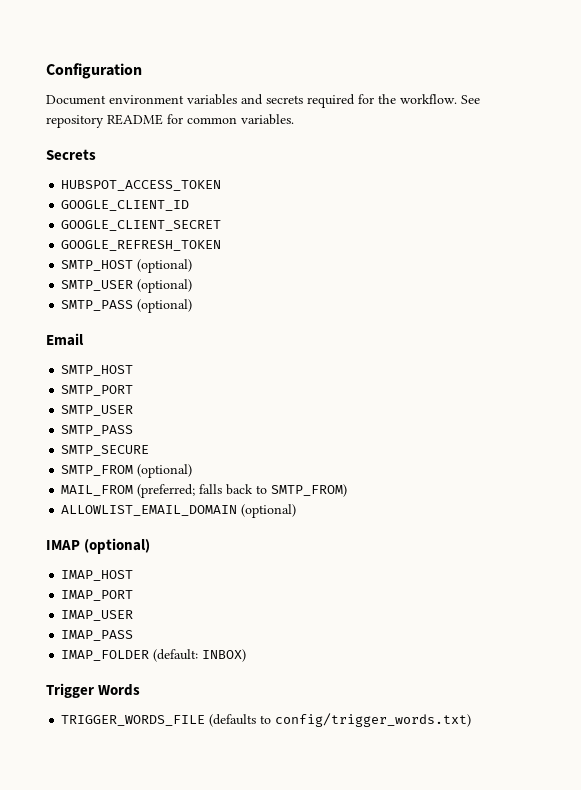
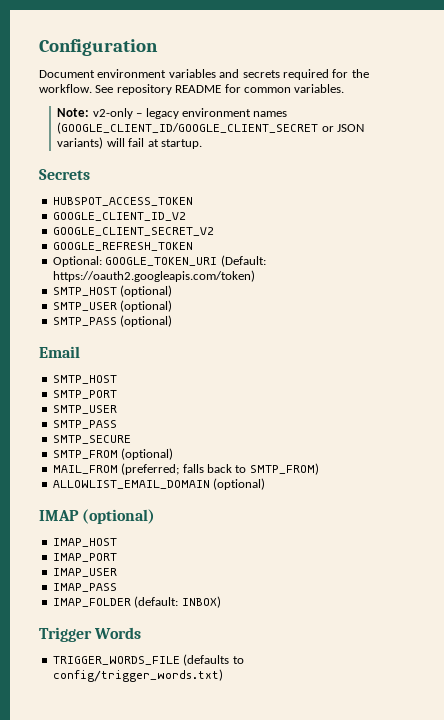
+ Note: v2-only – legacy environment names (GOOGLE_CLIENT_ID/GOOGLE_CLIENT_SECRET or JSON variants) will fail at startup.
- GOOGLE_CLIENT_ID
- GOOGLE_CLIENT_SECRET
+ GOOGLE_CLIENT_ID_V2
+ GOOGLE_CLIENT_SECRET_V2
+ Optional: GOOGLE_TOKEN_URI (Default: https://oauth2.googleapis.com/token)

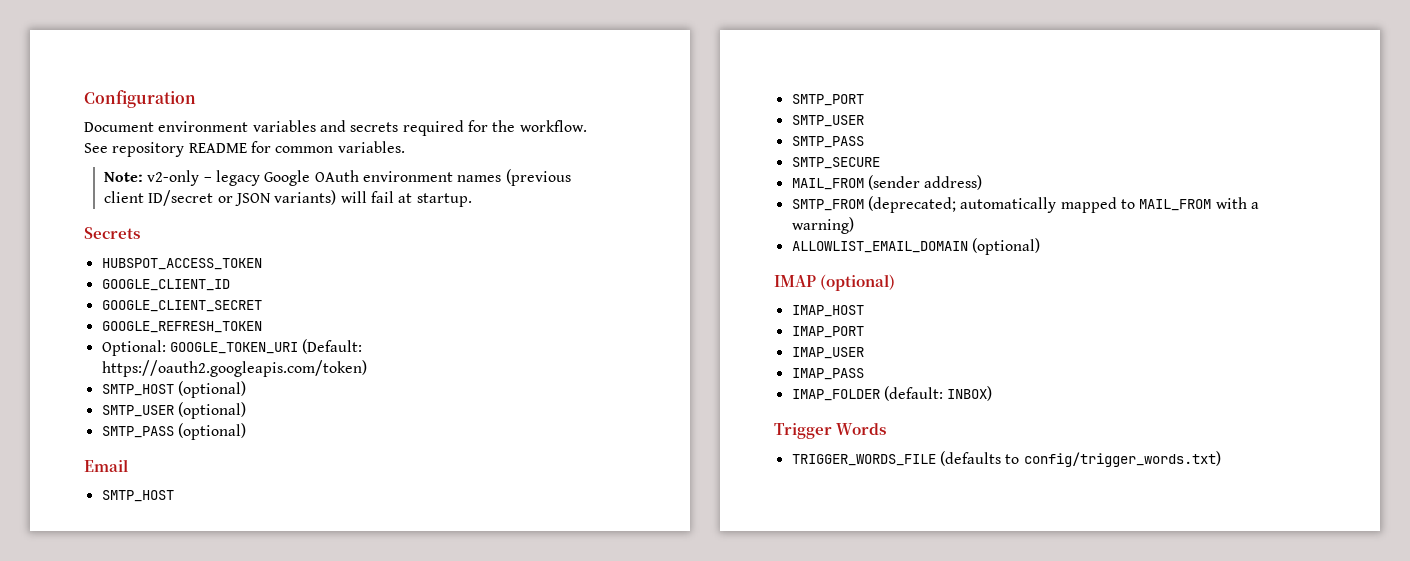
- Note: v2-only – legacy environment names (GOOGLE_CLIENT_ID/GOOGLE_CLIENT_SECRET or JSON variants) will fail at startup.
+ Note: v2-only – legacy Google OAuth environment names (previous client ID/secret or JSON variants) will fail at startup.
- GOOGLE_CLIENT_ID_V2
- GOOGLE_CLIENT_SECRET_V2
+ GOOGLE_CLIENT_ID
+ GOOGLE_CLIENT_SECRET
- SMTP_FROM (optional)
- MAIL_FROM (preferred; falls back to SMTP_FROM)
+ MAIL_FROM (sender address)
+ SMTP_FROM (deprecated; automatically mapped to MAIL_FROM with a warning)

